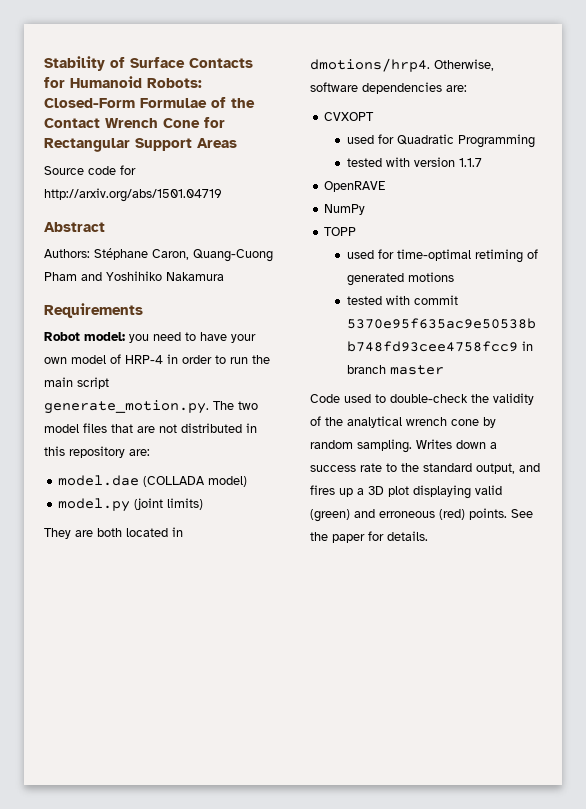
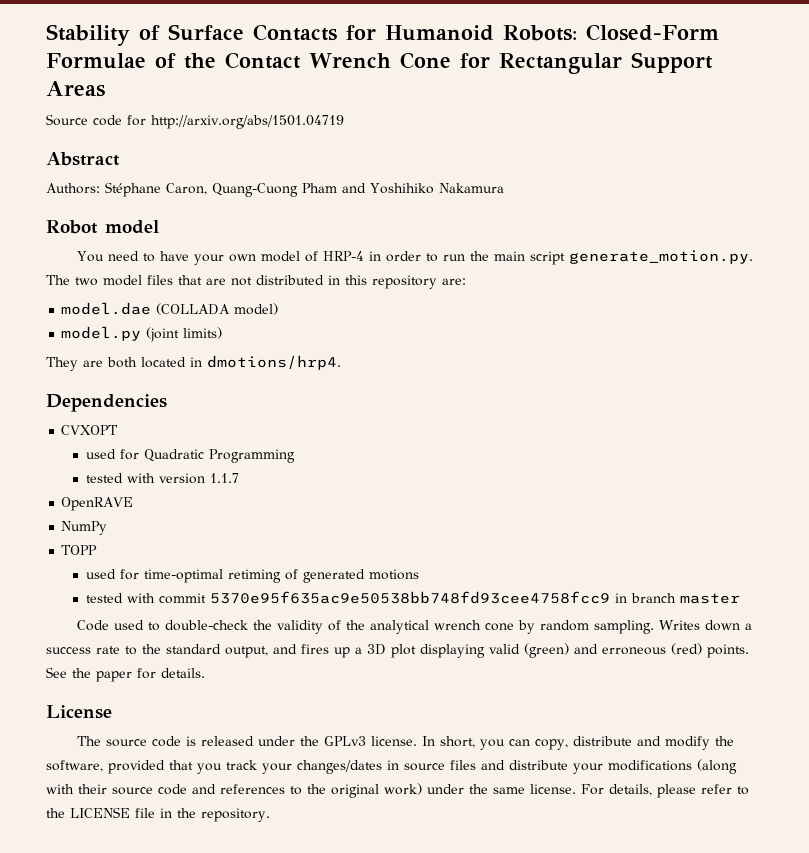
- Requirements
- Robot model: you need to have your own model of HRP-4 in order to run the main script generate_motion.py. The two model files that are not distributed in this repository are:
+ Robot model
+ You need to have your own model of HRP-4 in order to run the main script generate_motion.py. The two model files that are not distributed in this repository are:
- They are both located in dmotions/hrp4. Otherwise, software dependencies are:
+ They are both located in dmotions/hrp4.
+ Dependencies
+ License
+ The source code is released under the GPLv3 license. In short, you can copy, distribute and modify the software, provided that you track your changes/dates in source files and distribute your modifications (along with their source code and references to the original work) under the same license. For details, please refer to the LICENSE file in the repository.

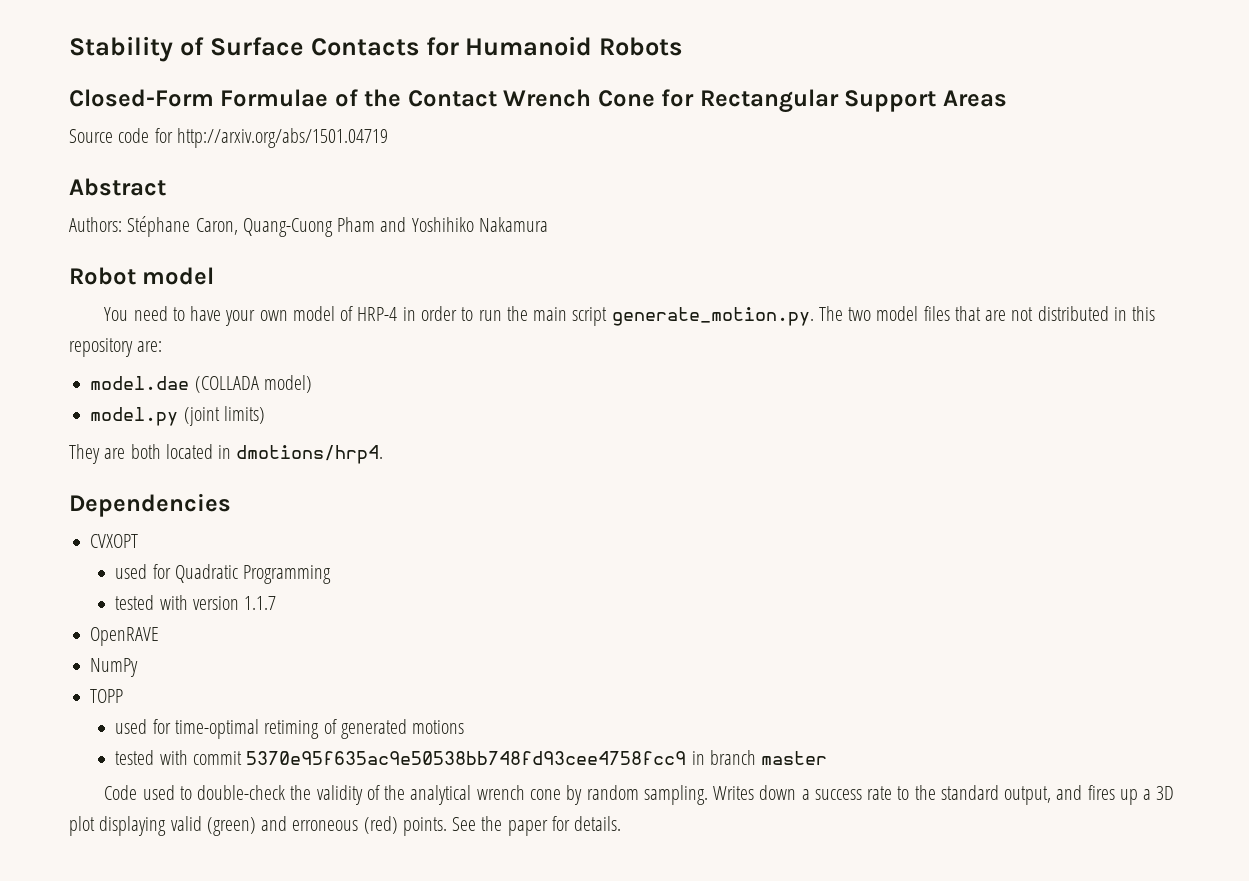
- Stability of Surface Contacts for Humanoid Robots: Closed-Form Formulae of the Contact Wrench Cone for Rectangular Support Areas
+ Stability of Surface Contacts for Humanoid Robots
+ Closed-Form Formulae of the Contact Wrench Cone for Rectangular Support Areas
- License
- The source code is released under the GPLv3 license. In short, you can copy, distribute and modify the software, provided that you track your changes/dates in source files and distribute your modifications (along with their source code and references to the original work) under the same license. For details, please refer to the LICENSE file in the repository.

